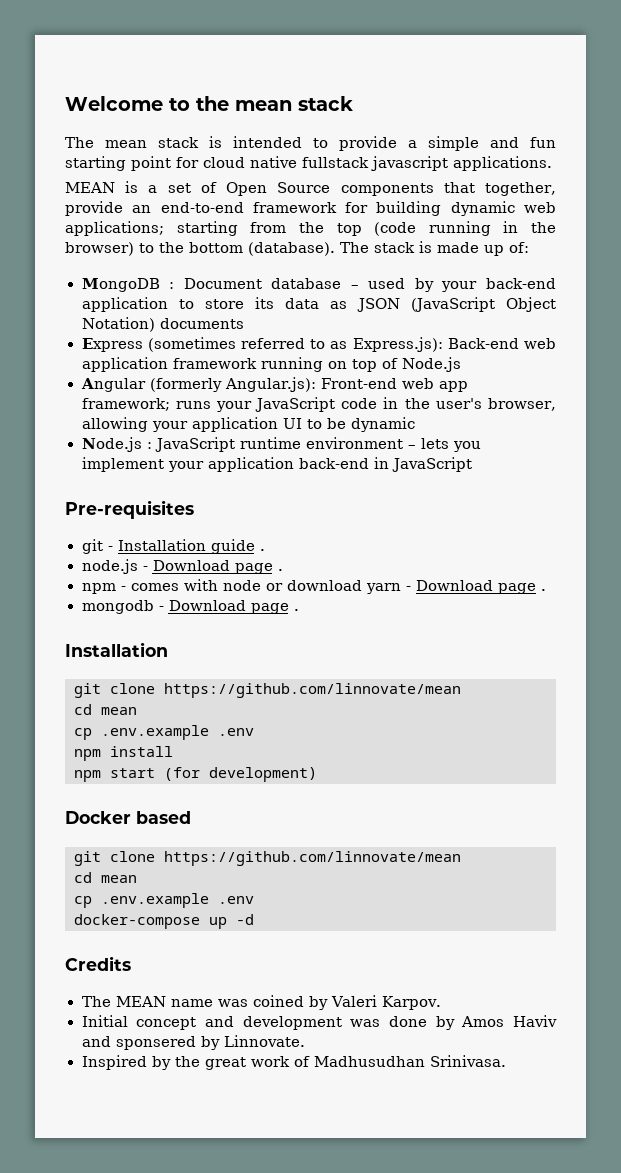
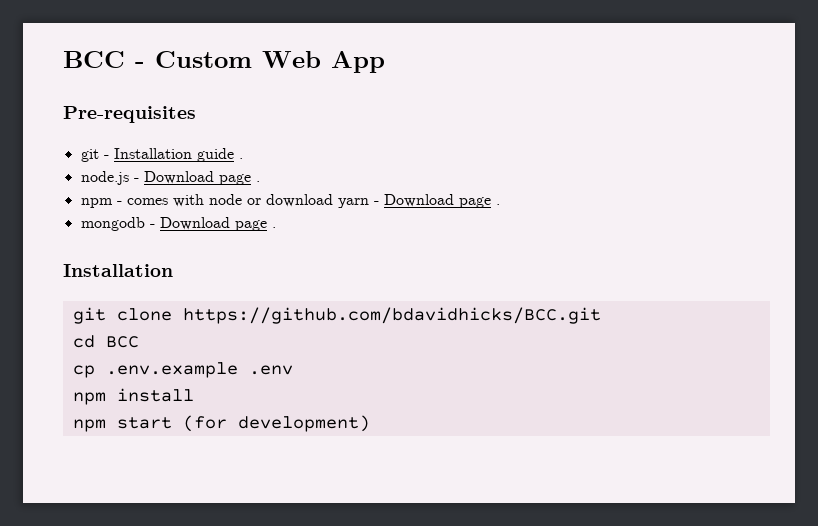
- Welcome to the mean stack
- The mean stack is intended to provide a simple and fun starting point for cloud native fullstack javascript applications.
- MEAN is a set of Open Source components that together, provide an end-to-end framework for building dynamic web applications; starting from the top (code running in the browser) to the bottom (database). The stack is made up of:
- MongoDB : Document database – used by your back-end application to store its data as JSON (JavaScript Object Notation) documents
- Express (sometimes referred to as Express.js): Back-end web application framework running on top of Node.js
- Angular (formerly Angular.js): Front-end web app framework; runs your JavaScript code in the user's browser, allowing your application UI to be dynamic
- Node.js : JavaScript runtime environment – lets you implement your application back-end in JavaScript
+ BCC - Custom Web App
  mongodb - Download page .
  Installation
- git clone https://github.com/linnovate/mean
- cd mean
+ git clone https://github.com/bdavidhicks/BCC.git
+ cd BCC
- Docker based
- git clone https://github.com/linnovate/mean
- cd mean
- cp .env.example .env
- docker-compose up -d
- Credits
- The MEAN name was coined by Valeri Karpov.
- Initial concept and development was done by Amos Haviv and sponsered by Linnovate.
- Inspired by the great work of Madhusudhan Srinivasa.

